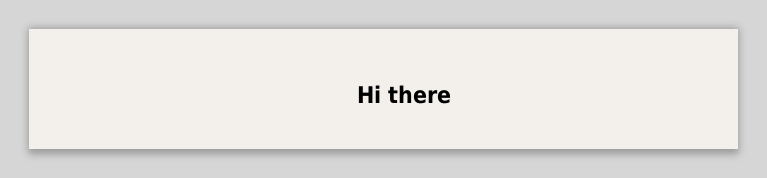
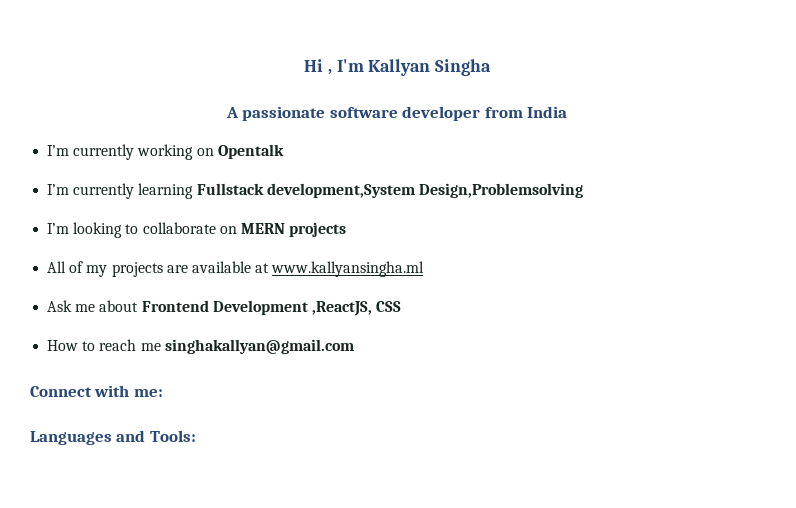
- Hi there
+ Hi , I'm Kallyan Singha
+ A passionate software developer from India
+ I’m currently working on Opentalk
+ I’m currently learning Fullstack development,System Design,Problemsolving
+ I’m looking to collaborate on MERN projects
+ All of my projects are available at www.kallyansingha.ml
+ Ask me about Frontend Development ,ReactJS, CSS
+ How to reach me singhakallyan@gmail.com
+ Connect with me:
+ Languages and Tools:

